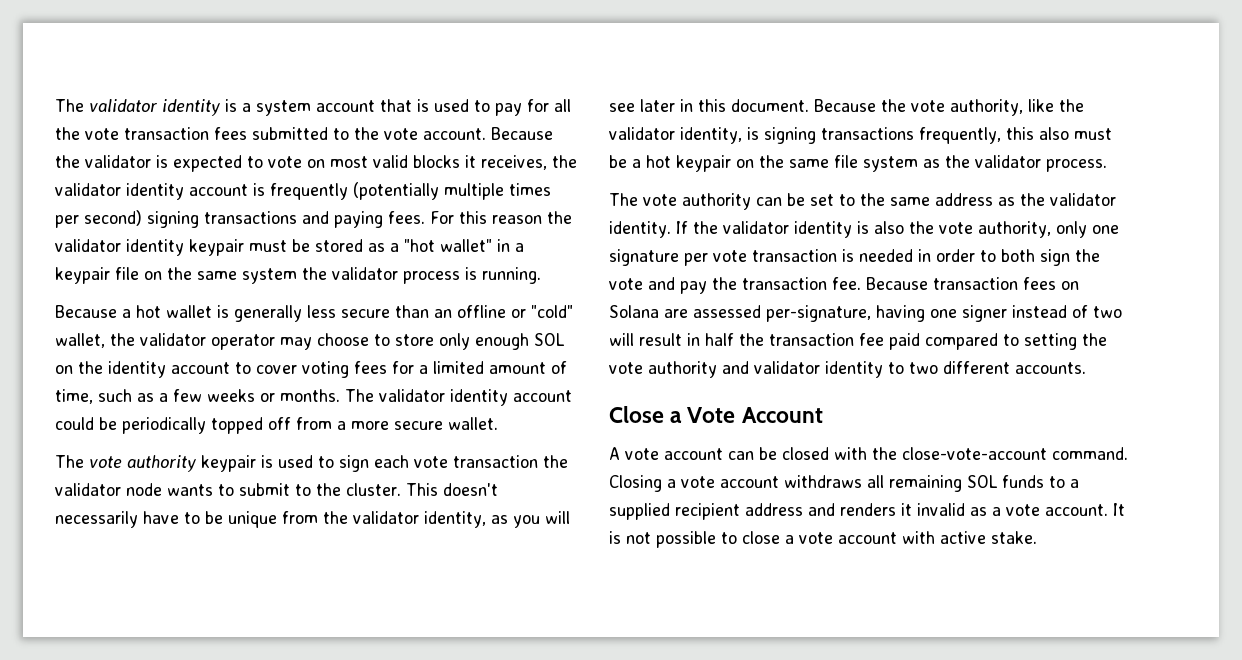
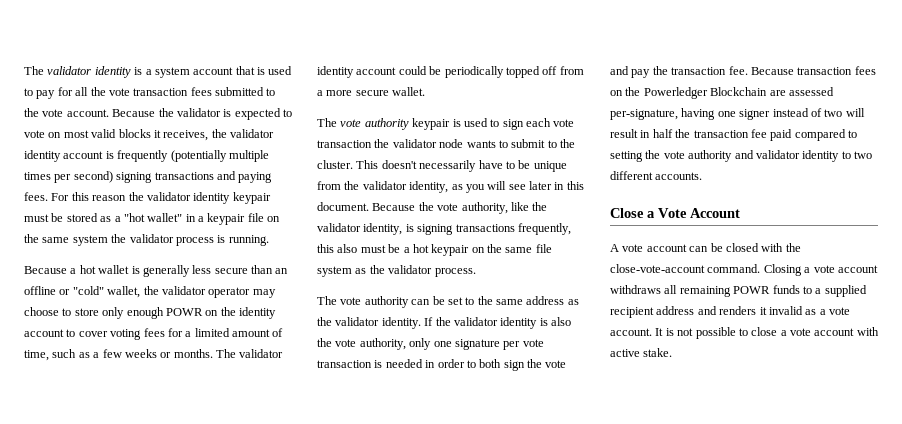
- Because a hot wallet is generally less secure than an offline or "cold" wallet, the validator operator may choose to store only enough SOL on the identity account to cover voting fees for a limited amount of time, such as a few weeks or months.
+ Because a hot wallet is generally less secure than an offline or "cold" wallet, the validator operator may choose to store only enough POWR on the identity account to cover voting fees for a limited amount of time, such as a few weeks or months.
- Because transaction fees on Solana are assessed per-signature, having one signer instead of two will result in half the transaction fee paid compared to setting the vote authority and validator identity to two different accounts.
+ Because transaction fees on the Powerledger Blockchain are assessed per-signature, having one signer instead of two will result in half the transaction fee paid compared to setting the vote authority and validator identity to two different accounts.
- Closing a vote account withdraws all remaining SOL funds to a supplied recipient address and renders it invalid as a vote account.
+ Closing a vote account withdraws all remaining POWR funds to a supplied recipient address and renders it invalid as a vote account.

